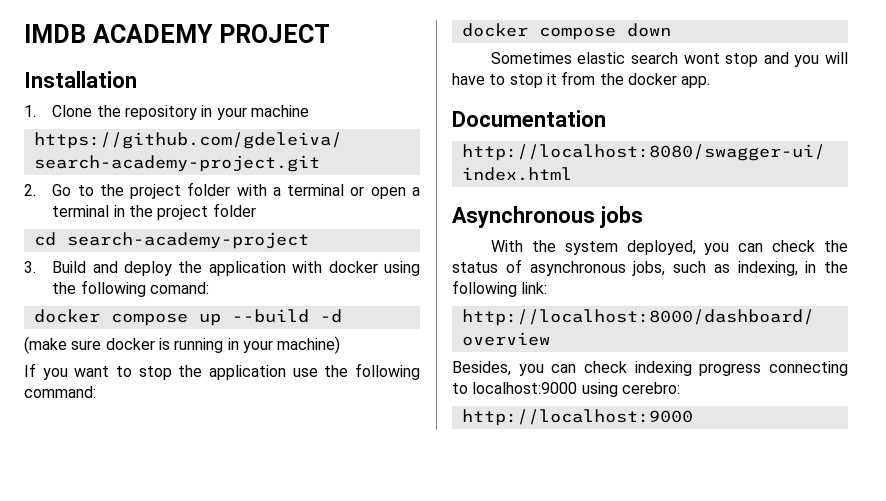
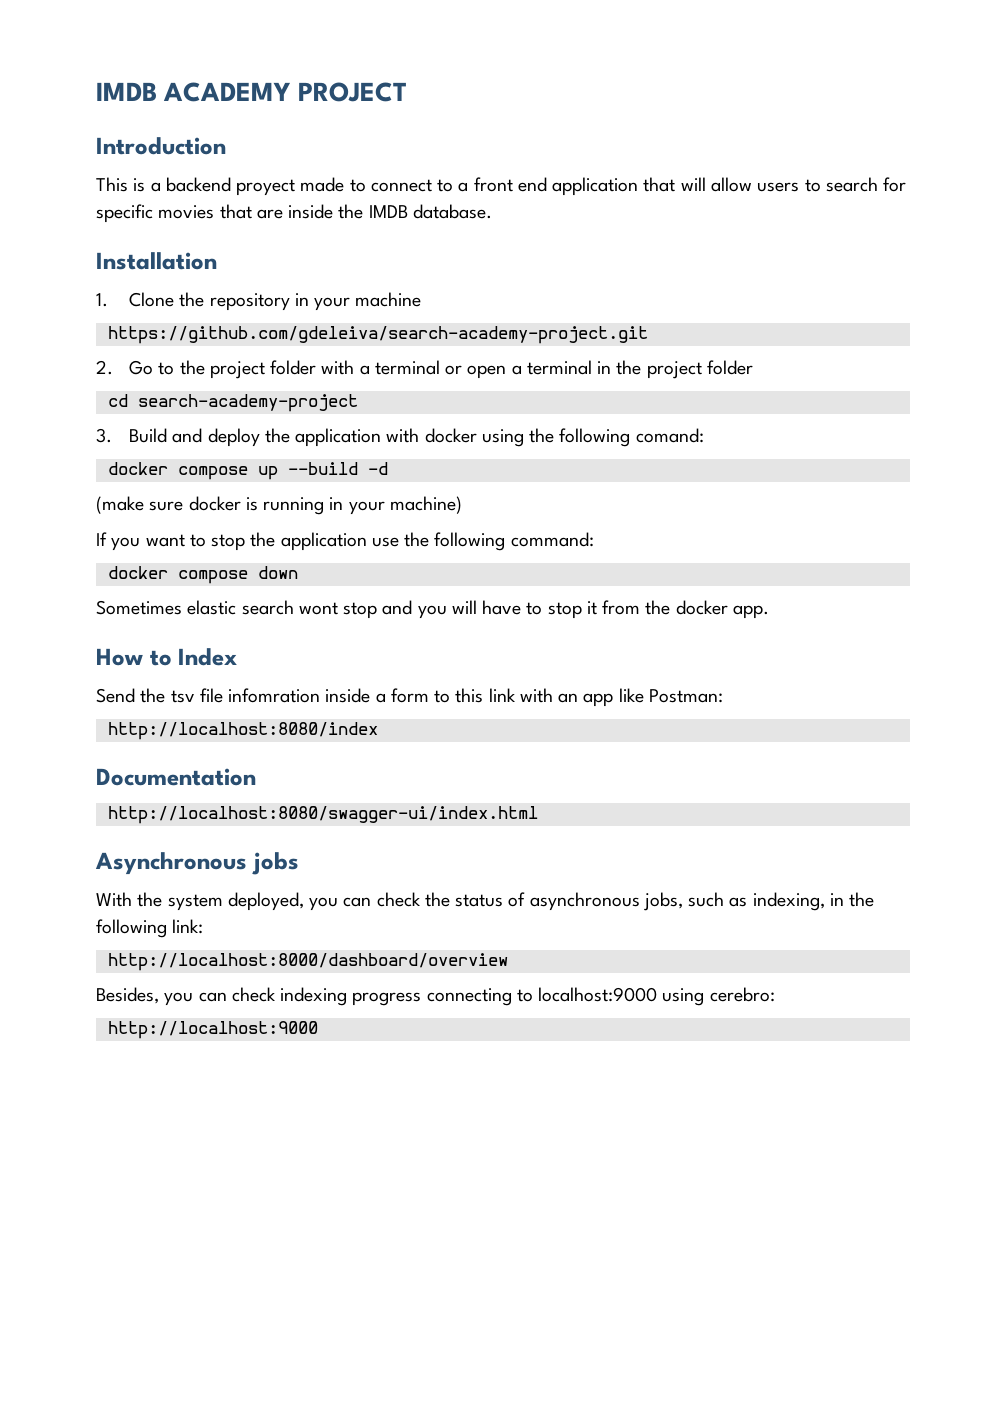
+ Introduction
+ This is a backend proyect made to connect to a front end application that will allow users to search for specific movies that are inside the IMDB database.
+ How to Index
+ Send the tsv file infomration inside a form to this link with an app like Postman:
+ http://localhost:8080/index

